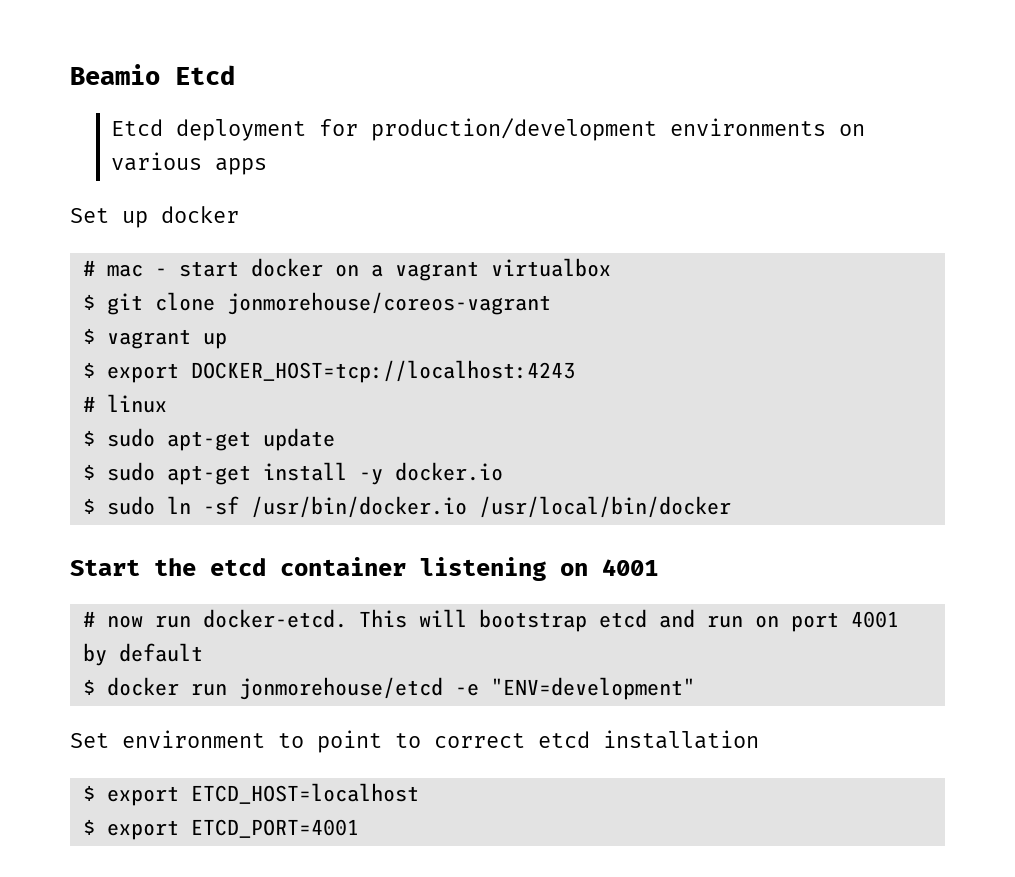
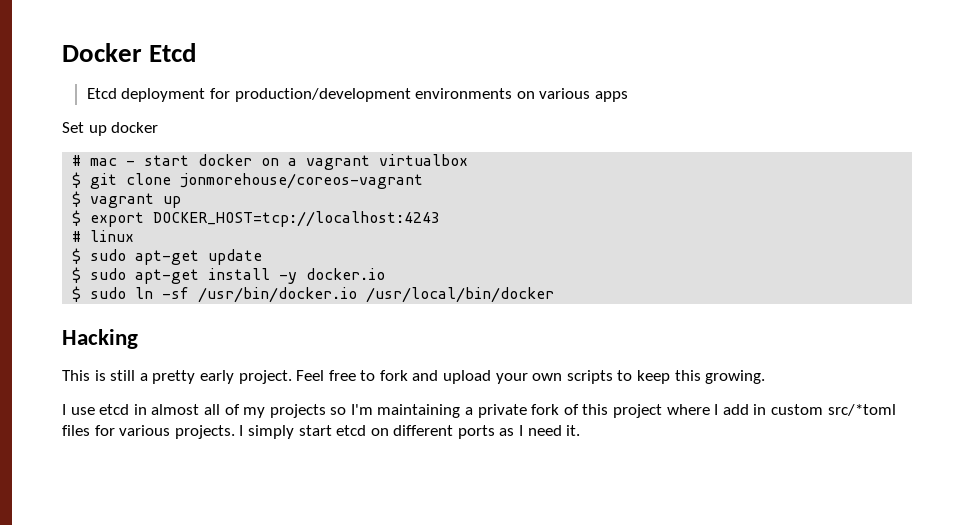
- Beamio Etcd
+ Docker Etcd
- Start the etcd container listening on 4001
- # now run docker-etcd. This will bootstrap etcd and run on port 4001 by default
- $ docker run jonmorehouse/etcd -e "ENV=development"
- Set environment to point to correct etcd installation
- $ export ETCD_HOST=localhost
- $ export ETCD_PORT=4001
+ Hacking
+ This is still a pretty early project. Feel free to fork and upload your own scripts to keep this growing.
+ I use etcd in almost all of my projects so I'm maintaining a private fork of this project where I add in custom src/*toml files for various projects. I simply start etcd on different ports as I need it.

